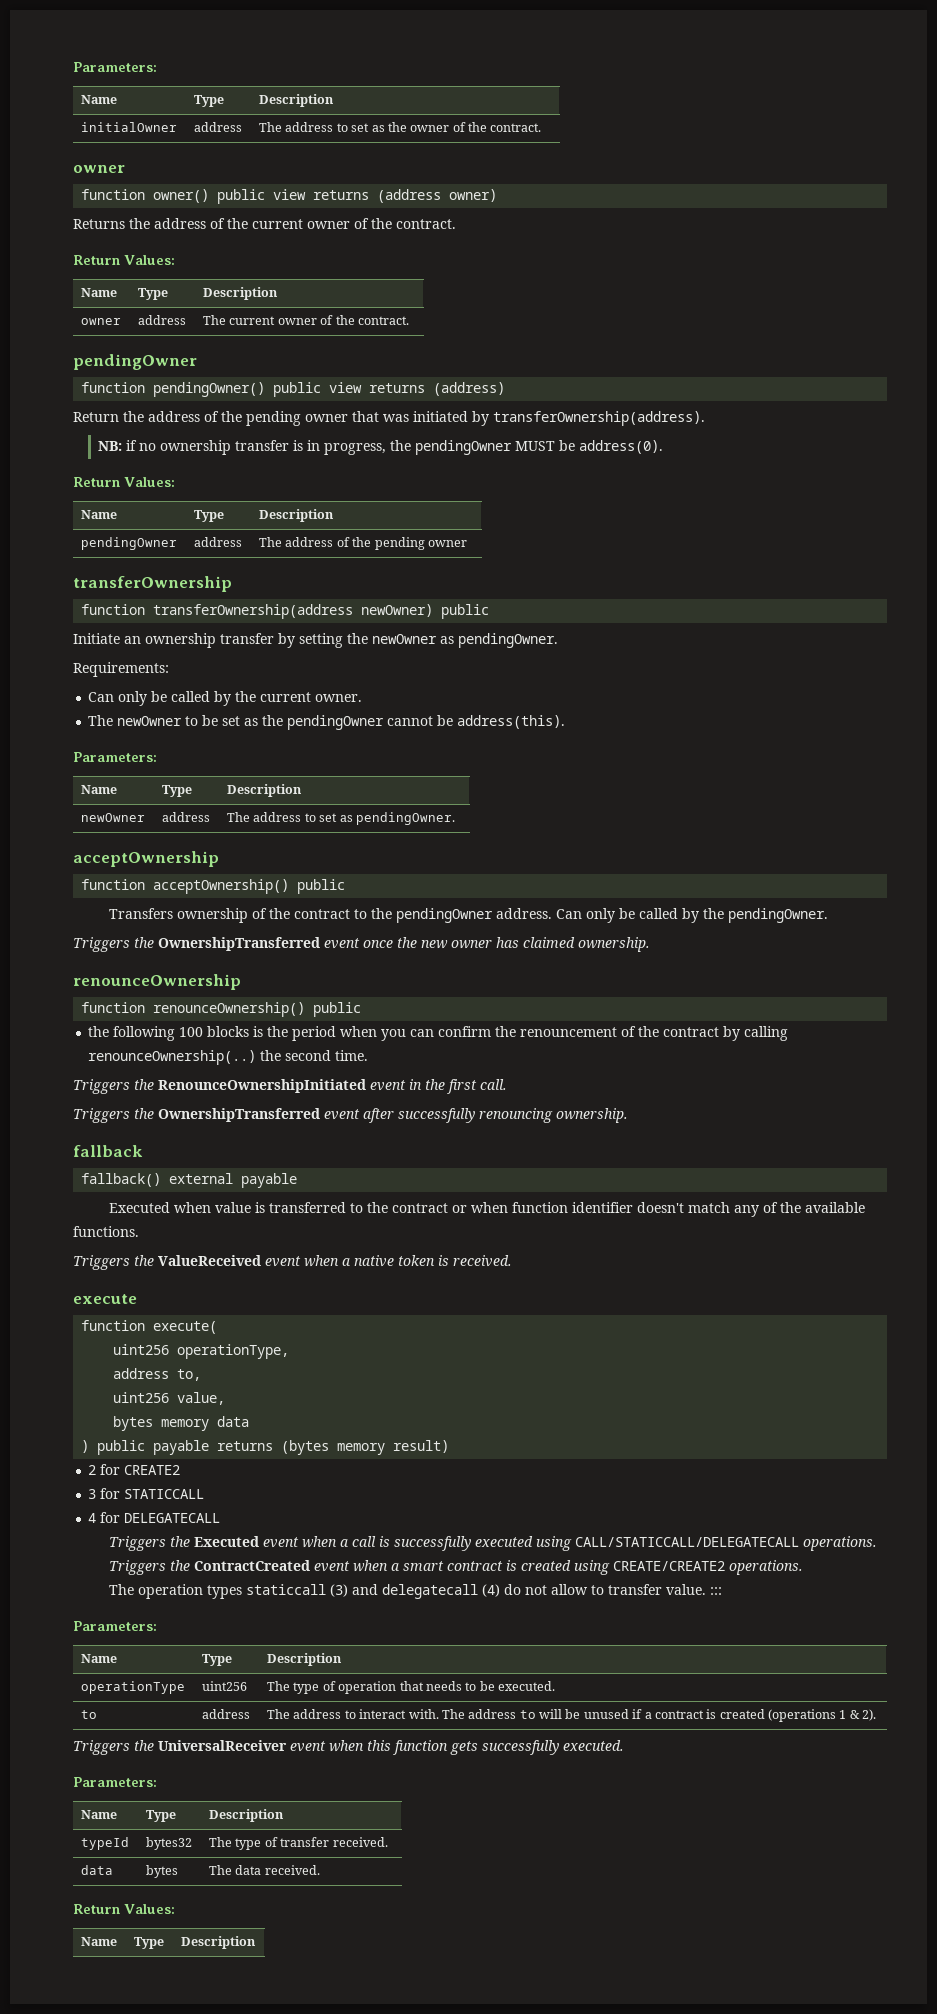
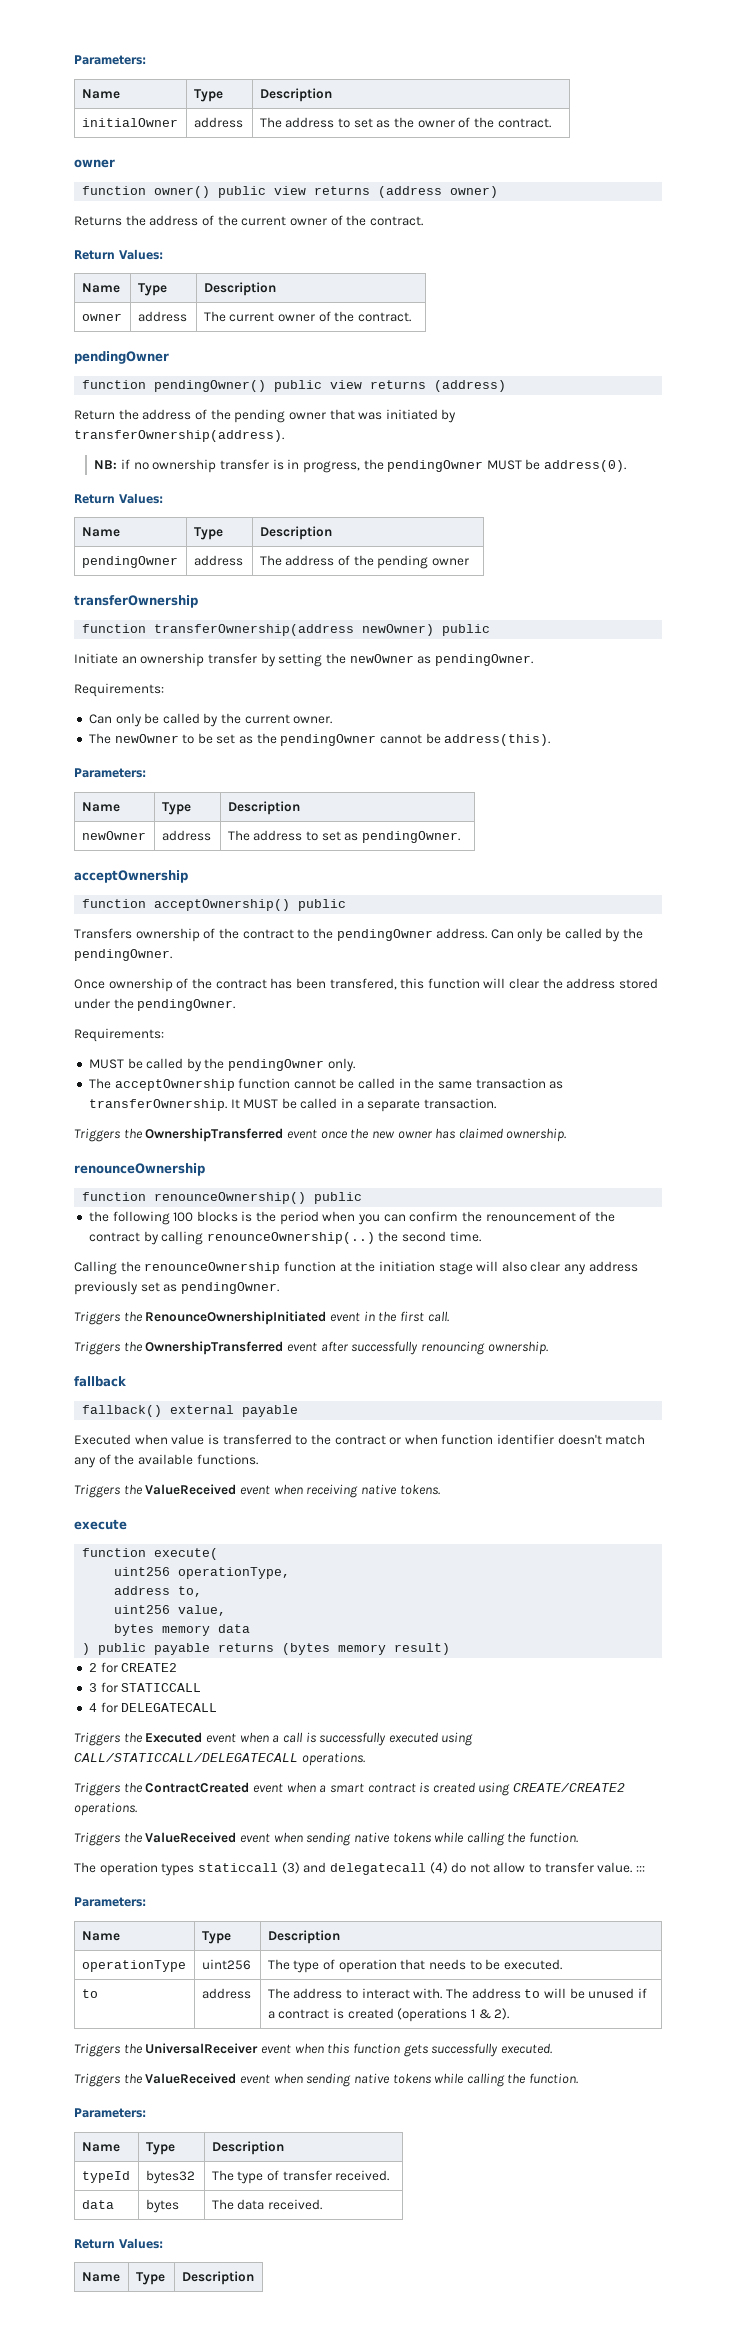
+ Once ownership of the contract has been transfered, this function will clear the address stored under the pendingOwner.
+ Requirements:
+ MUST be called by the pendingOwner only.
+ The acceptOwnership function cannot be called in the same transaction as transferOwnership. It MUST be called in a separate transaction.
+ Calling the renounceOwnership function at the initiation stage will also clear any address previously set as pendingOwner.
- Triggers the ValueReceived event when a native token is received.
+ Triggers the ValueReceived event when receiving native tokens.
  Triggers the ContractCreated event when a smart contract is created using CREATE/CREATE2 operations.
+ Triggers the ValueReceived event when sending native tokens while calling the function.
  Triggers the UniversalReceiver event when this function gets successfully executed.
+ Triggers the ValueReceived event when sending native tokens while calling the function.

